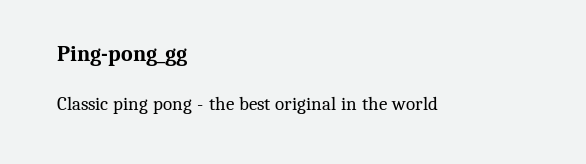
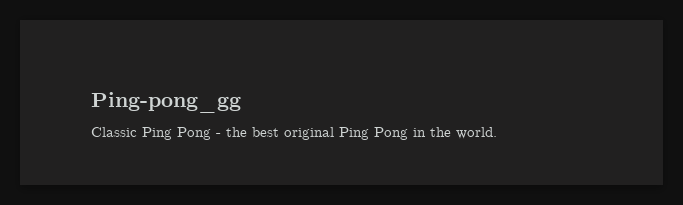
- Classic ping pong - the best original in the world
+ Classic Ping Pong - the best original Ping Pong in the world.

